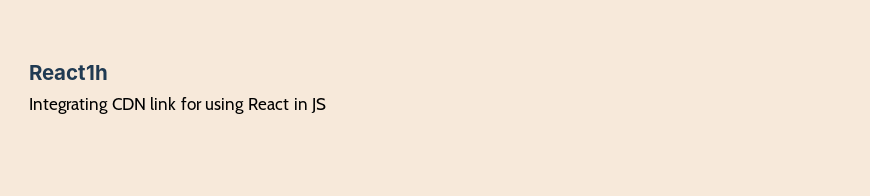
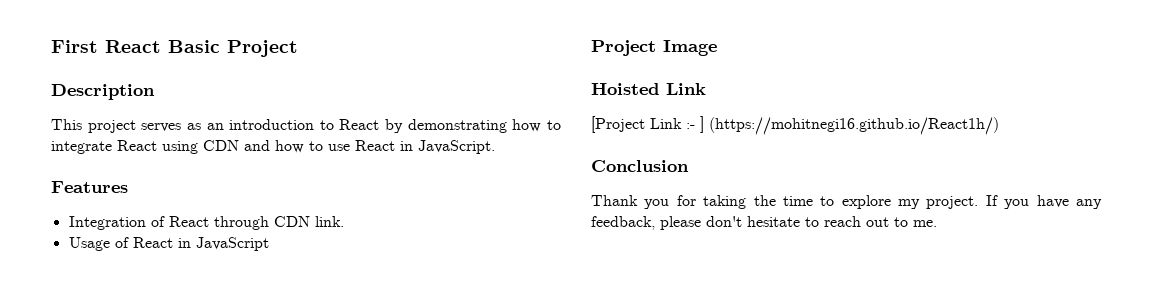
- React1h
- Integrating CDN link for using React in JS
+ First React Basic Project
+ Description
+ This project serves as an introduction to React by demonstrating how to integrate React using CDN and how to use React in JavaScript.
+ Features
+ Integration of React through CDN link.
+ Usage of React in JavaScript
+ Project Image
+ Hoisted Link
+ [Project Link :- ] (https://mohitnegi16.github.io/React1h/)
+ Conclusion
+ Thank you for taking the time to explore my project. If you have any feedback, please don't hesitate to reach out to me.

